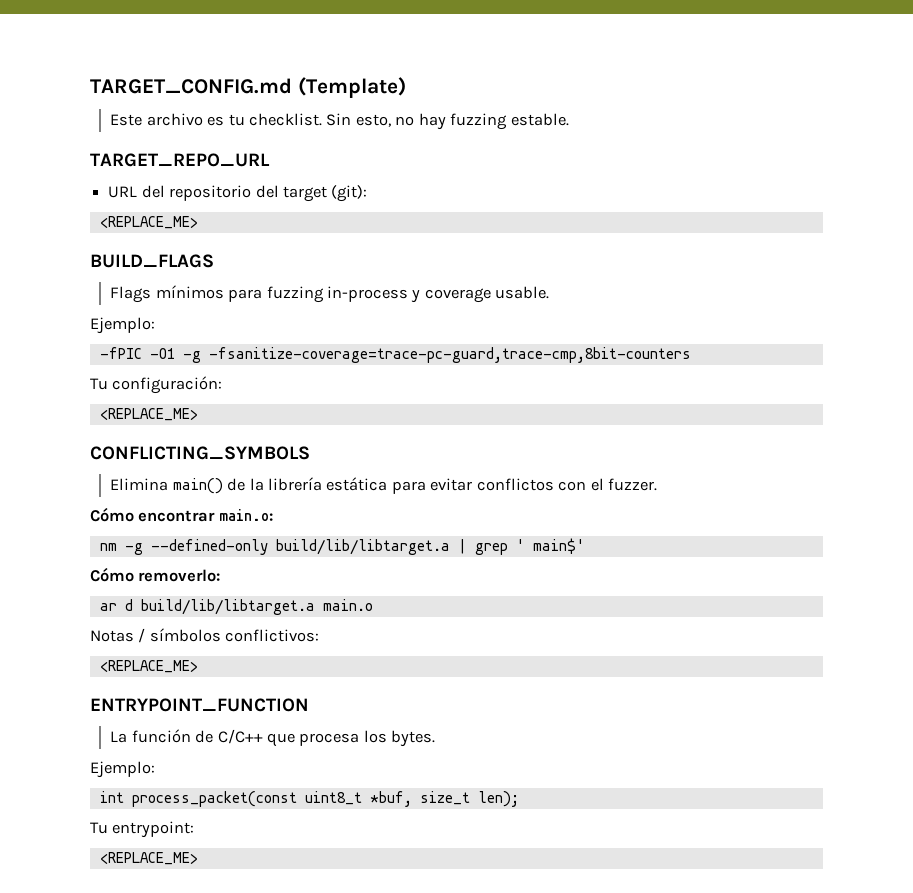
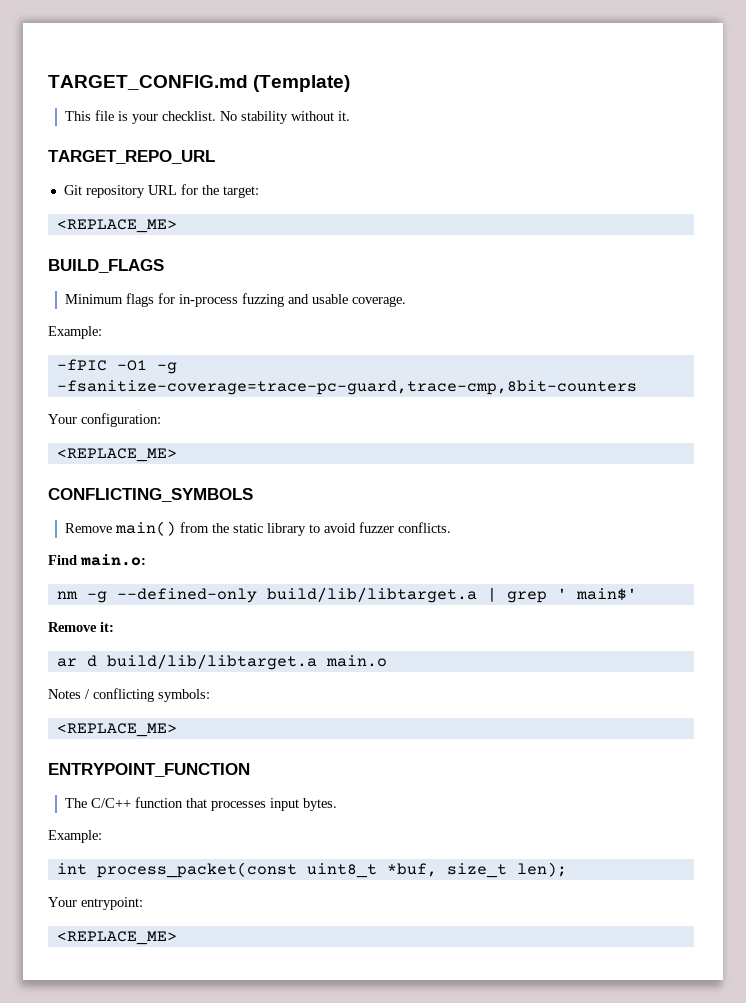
- Este archivo es tu checklist. Sin esto, no hay fuzzing estable.
+ This file is your checklist. No stability without it.
  TARGET_REPO_URL
- URL del repositorio del target (git):
+ Git repository URL for the target:
  <REPLACE_ME>
  BUILD_FLAGS
- Flags mínimos para fuzzing in-process y coverage usable.
- Ejemplo:
+ Minimum flags for in-process fuzzing and usable coverage.
+ Example:
- Tu configuración:
+ Your configuration:
- Elimina main() de la librería estática para evitar conflictos con el fuzzer.
- Cómo encontrar main.o:
+ Remove main() from the static library to avoid fuzzer conflicts.
+ Find main.o:
- Cómo removerlo:
+ Remove it:
- Notas / símbolos conflictivos:
+ Notes / conflicting symbols:
  <REPLACE_ME>
  ENTRYPOINT_FUNCTION
- La función de C/C++ que procesa los bytes.
- Ejemplo:
+ The C/C++ function that processes input bytes.
+ Example:
- Tu entrypoint:
+ Your entrypoint:

